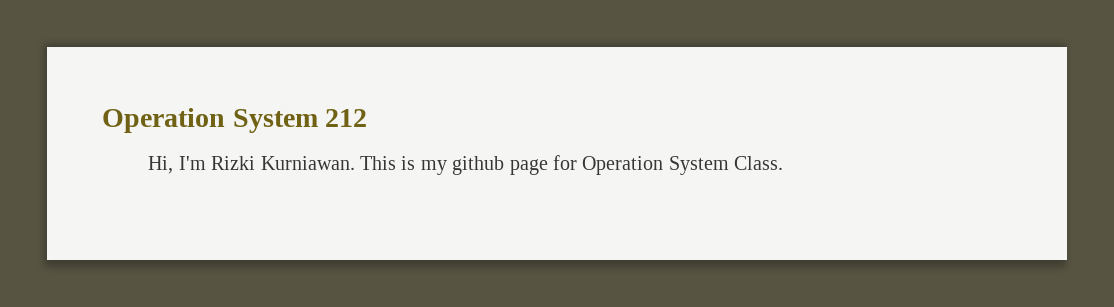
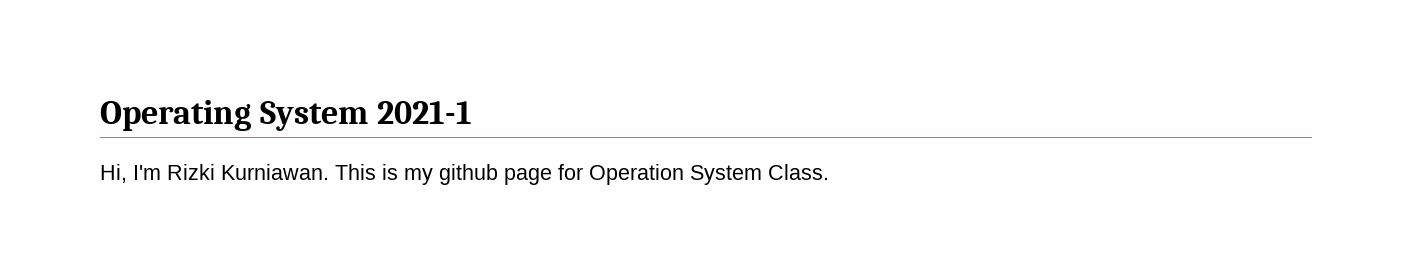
- Operation System 212
+ Operating System 2021-1

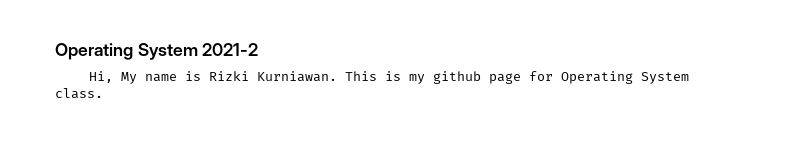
- Operating System 2021-1
+ Operating System 2021-2
- Hi, I'm Rizki Kurniawan.
+ Hi, My name is Rizki Kurniawan.
- This is my github page for Operation System Class.
+ This is my github page for Operating System class.

